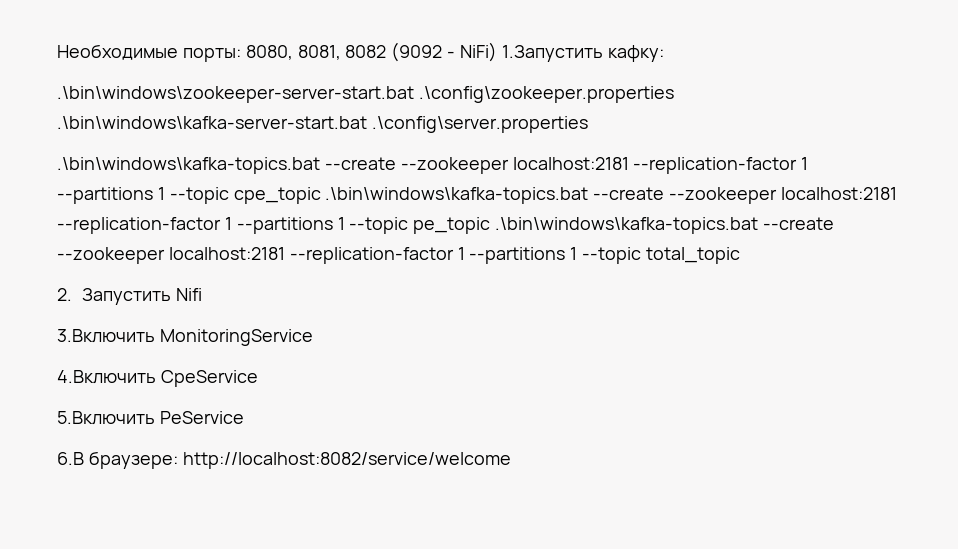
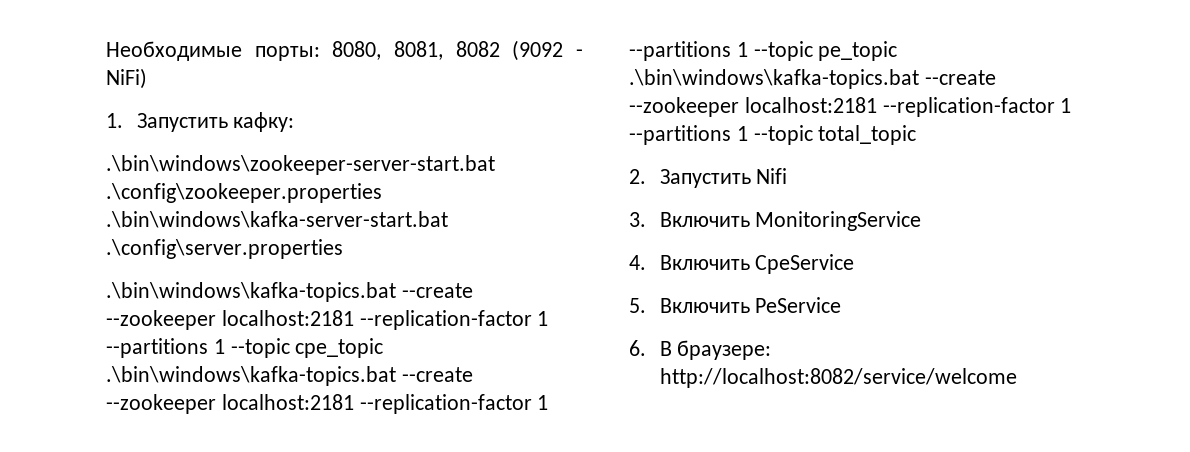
- Необходимые порты: 8080, 8081, 8082 (9092 - NiFi) 1.Запустить кафку:
+ Необходимые порты: 8080, 8081, 8082 (9092 - NiFi)
+ 1. Запустить кафку:
- 3.Включить MonitoringService
+ 3. Включить MonitoringService
- 4.Включить CpeService
+ 4. Включить CpeService
- 5.Включить PeService
+ 5. Включить PeService
- 6.В браузере: http://localhost:8082/service/welcome
+ 6. В браузере: http://localhost:8082/service/welcome

